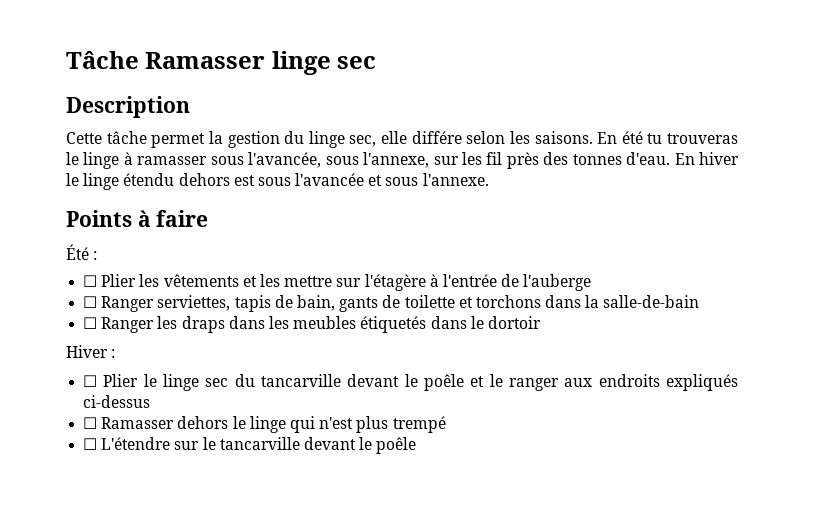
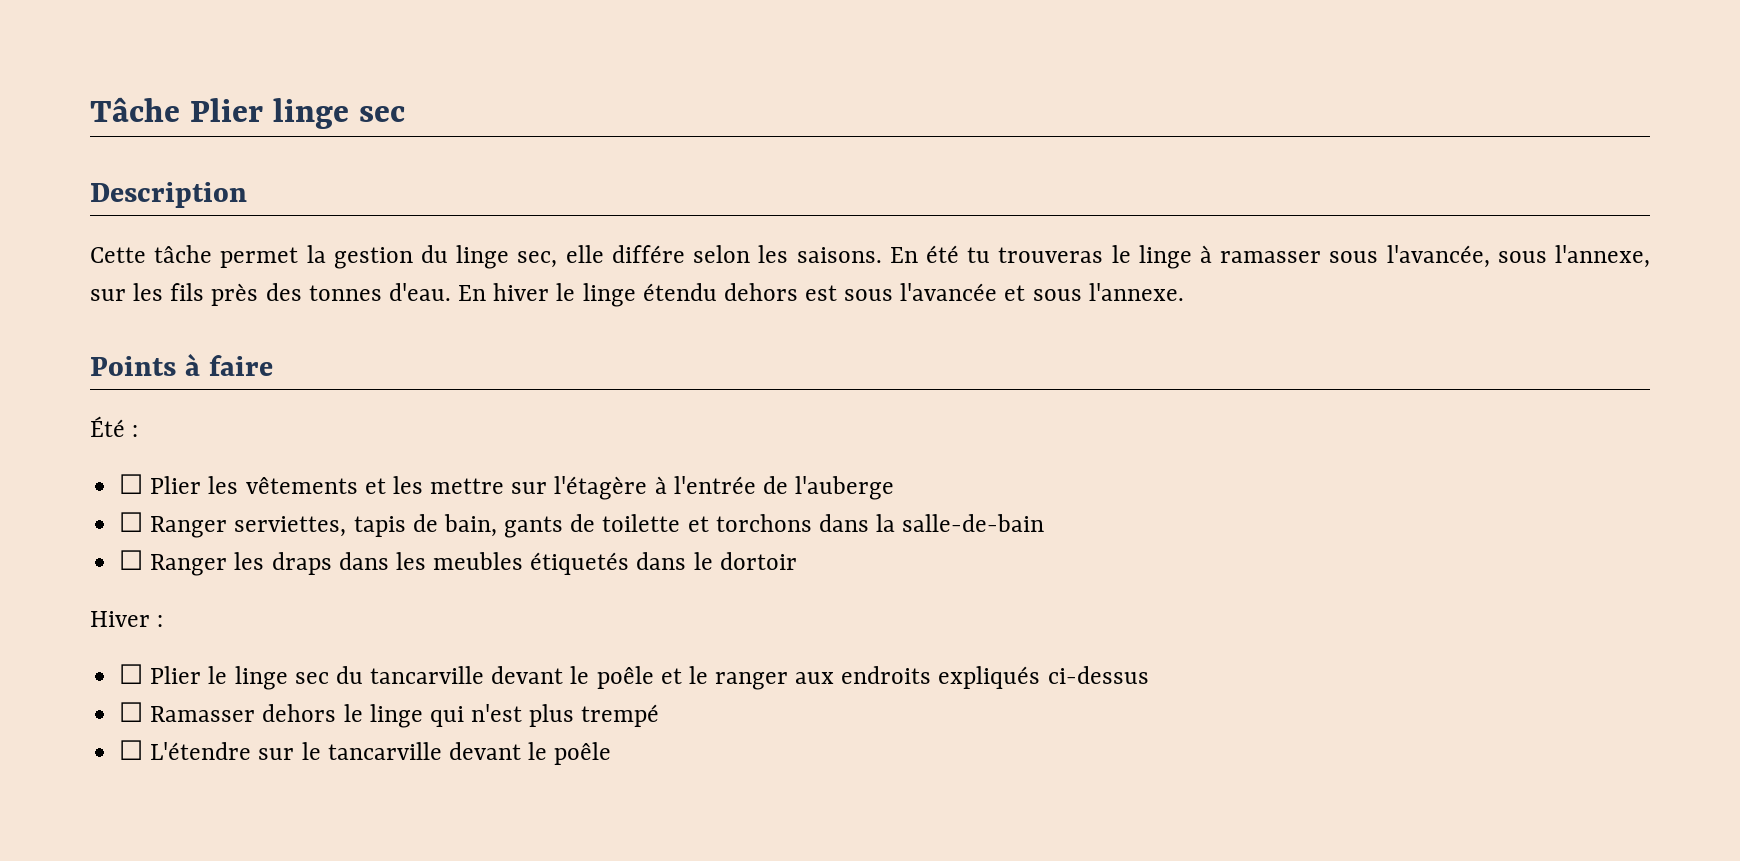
- Tâche Ramasser linge sec
+ Tâche Plier linge sec
- En été tu trouveras le linge à ramasser sous l'avancée, sous l'annexe, sur les fil près des tonnes d'eau.
+ En été tu trouveras le linge à ramasser sous l'avancée, sous l'annexe, sur les fils près des tonnes d'eau.

